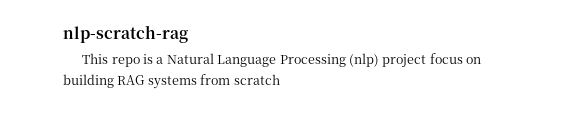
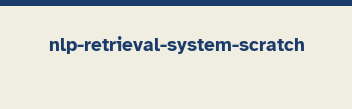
- nlp-scratch-rag
- This repo is a Natural Language Processing (nlp) project focus on building RAG systems from scratch
+ nlp-retrieval-system-scratch

